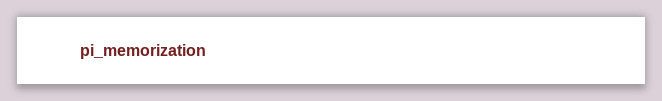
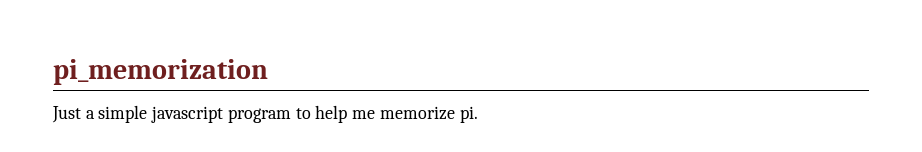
+ Just a simple javascript program to help me memorize pi.

